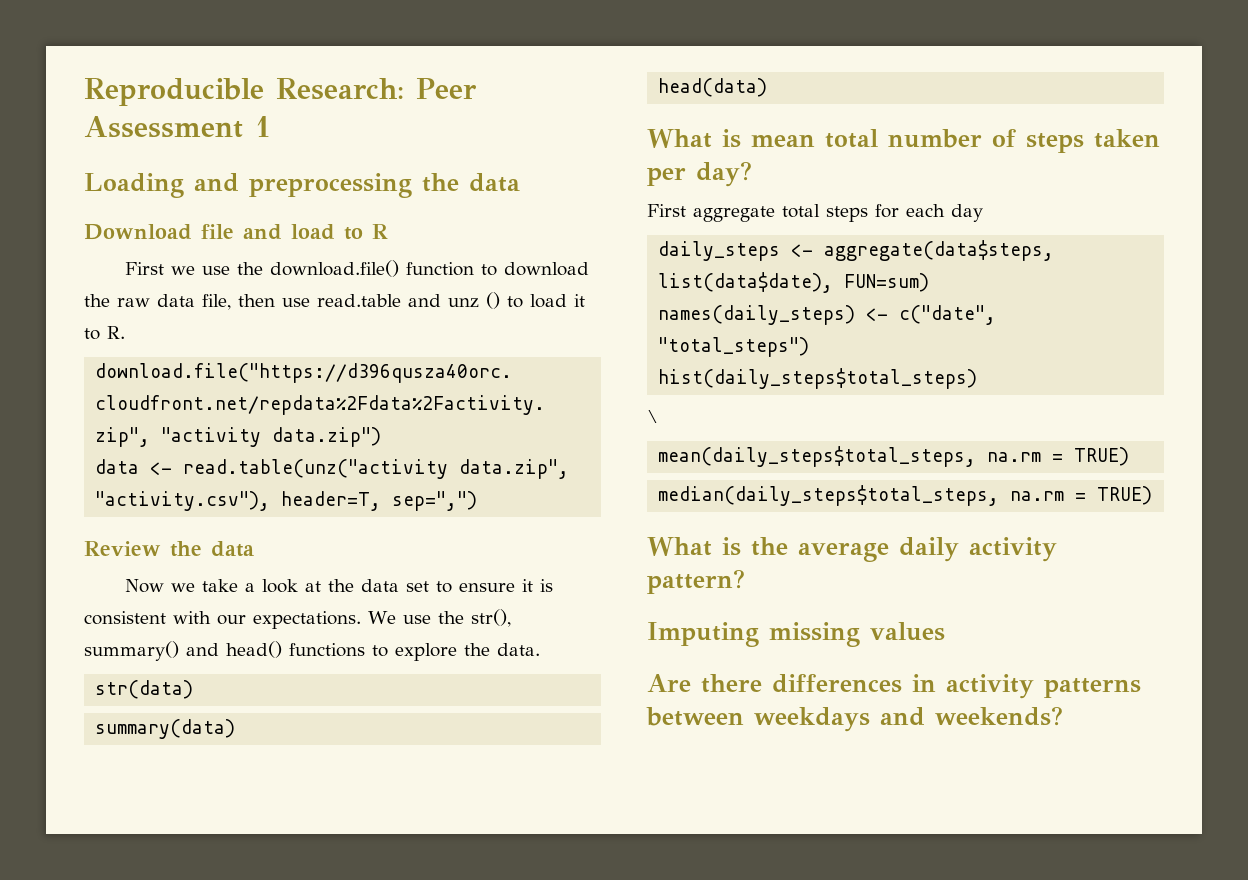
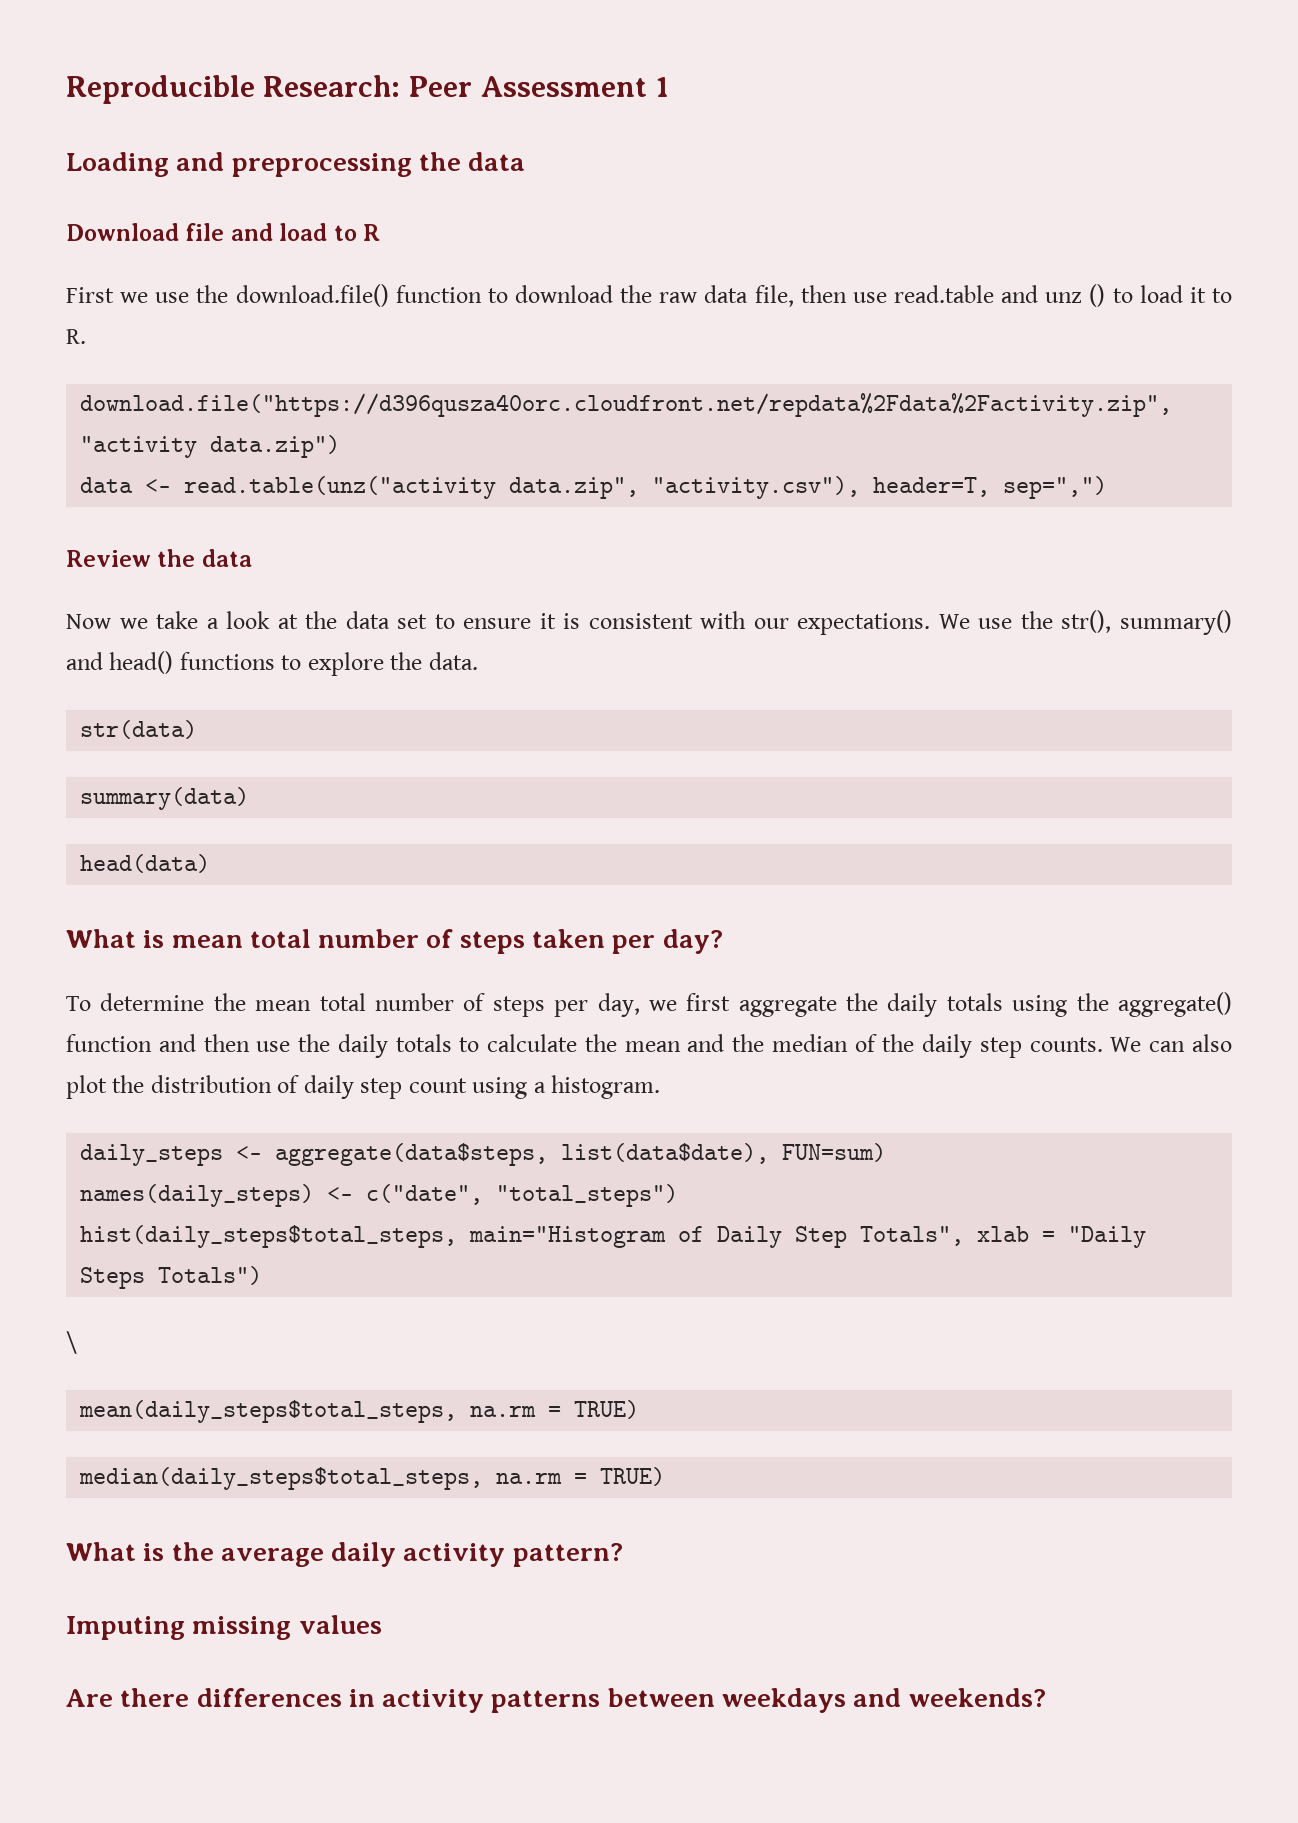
- First aggregate total steps for each day
+ To determine the mean total number of steps per day, we first aggregate the daily totals using the aggregate() function and then use the daily totals to calculate the mean and the median of the daily step counts. We can also plot the distribution of daily step count using a histogram.
- hist(daily_steps$total_steps)
+ hist(daily_steps$total_steps, main="Histogram of Daily Step Totals", xlab = "Daily Steps Totals")

